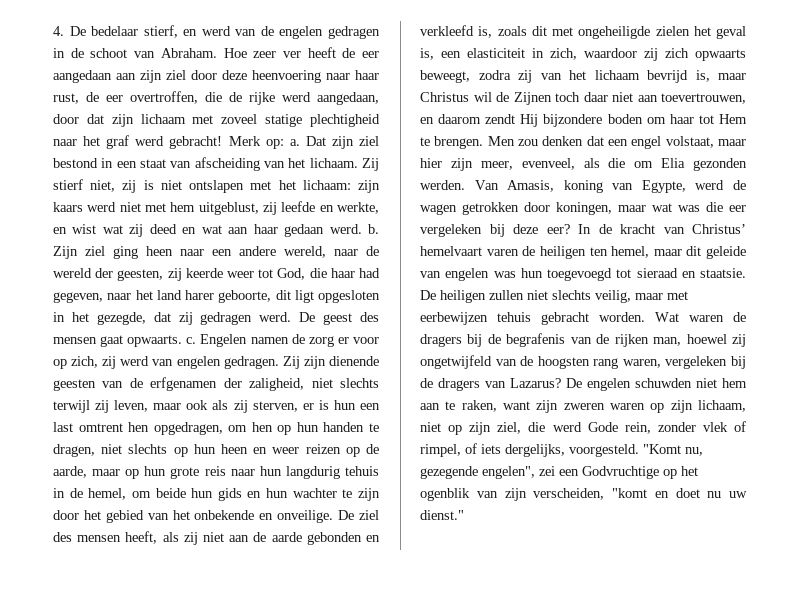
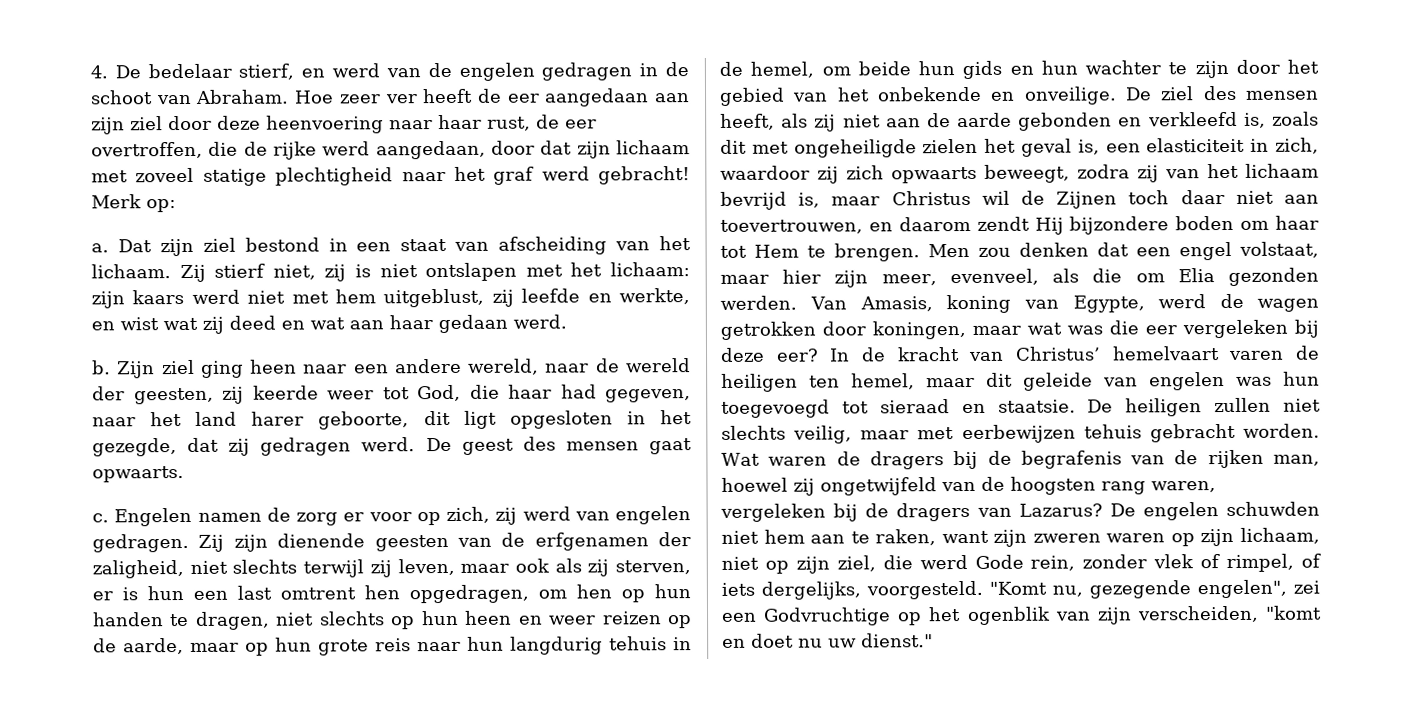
- Merk op: a.
+ Merk op:
+ a.
- Zij stierf niet, zij is niet ontslapen met het lichaam: zijn kaars werd niet met hem uitgeblust, zij leefde en werkte, en wist wat zij deed en wat aan haar gedaan werd. b.
+ Zij stierf niet, zij is niet ontslapen met het lichaam: zijn kaars werd niet met hem uitgeblust, zij leefde en werkte, en wist wat zij deed en wat aan haar gedaan werd.
+ b.
- De geest des mensen gaat opwaarts. c.
+ De geest des mensen gaat opwaarts.
+ c.

